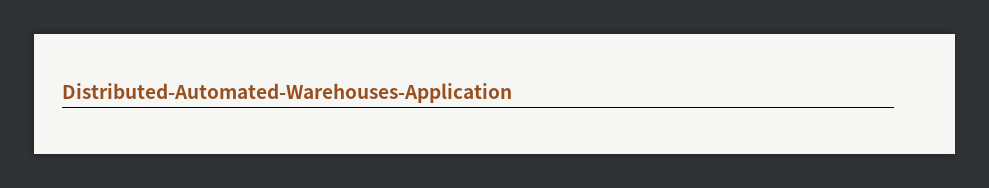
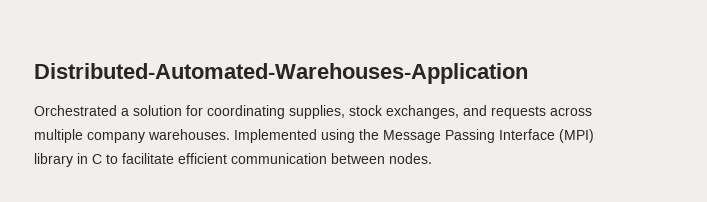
+ Orchestrated a solution for coordinating supplies, stock exchanges, and requests across multiple company warehouses. Implemented using the Message Passing Interface (MPI) library in C to facilitate efficient communication between nodes.

